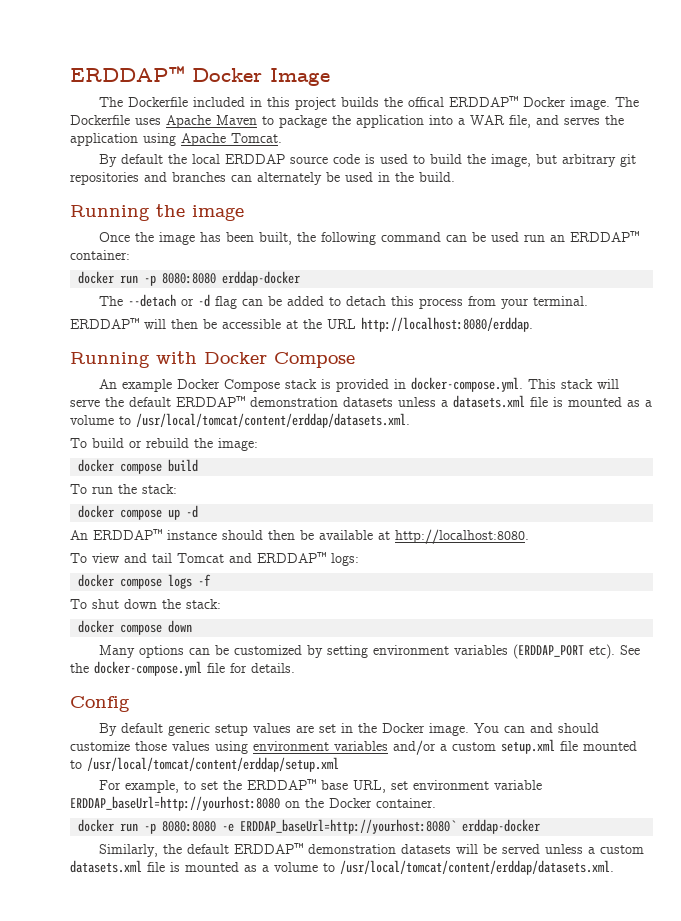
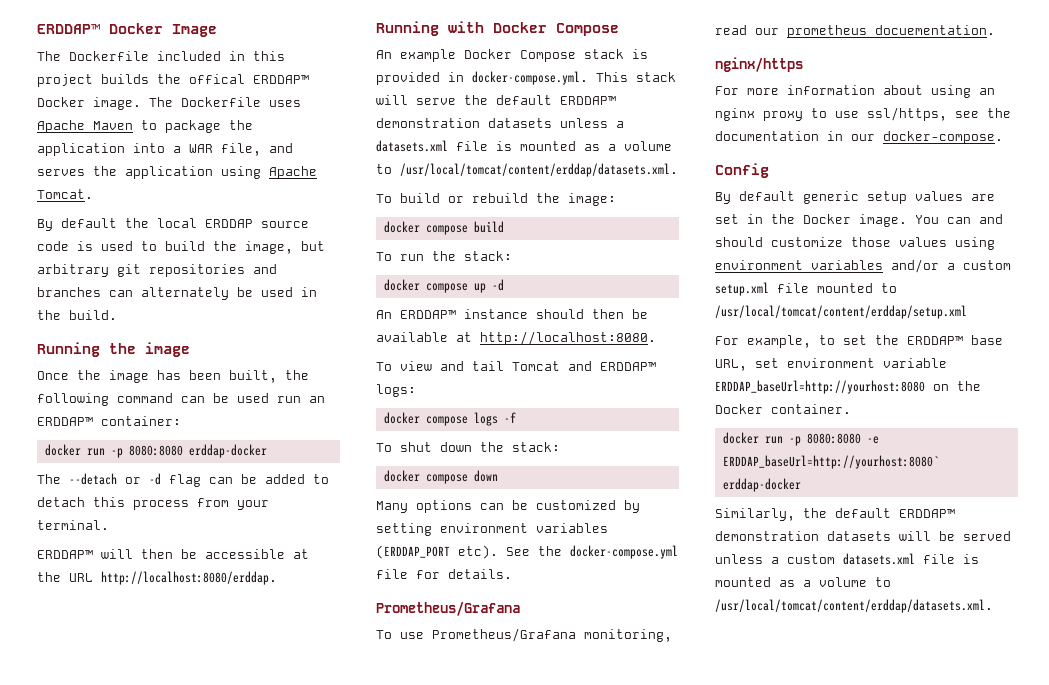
  See the docker-compose.yml file for details.
+ Prometheus/Grafana
+ To use Prometheus/Grafana monitoring, read our prometheus docuementation.
+ nginx/https
+ For more information about using an nginx proxy to use ssl/https, see the documentation in our docker-compose.

